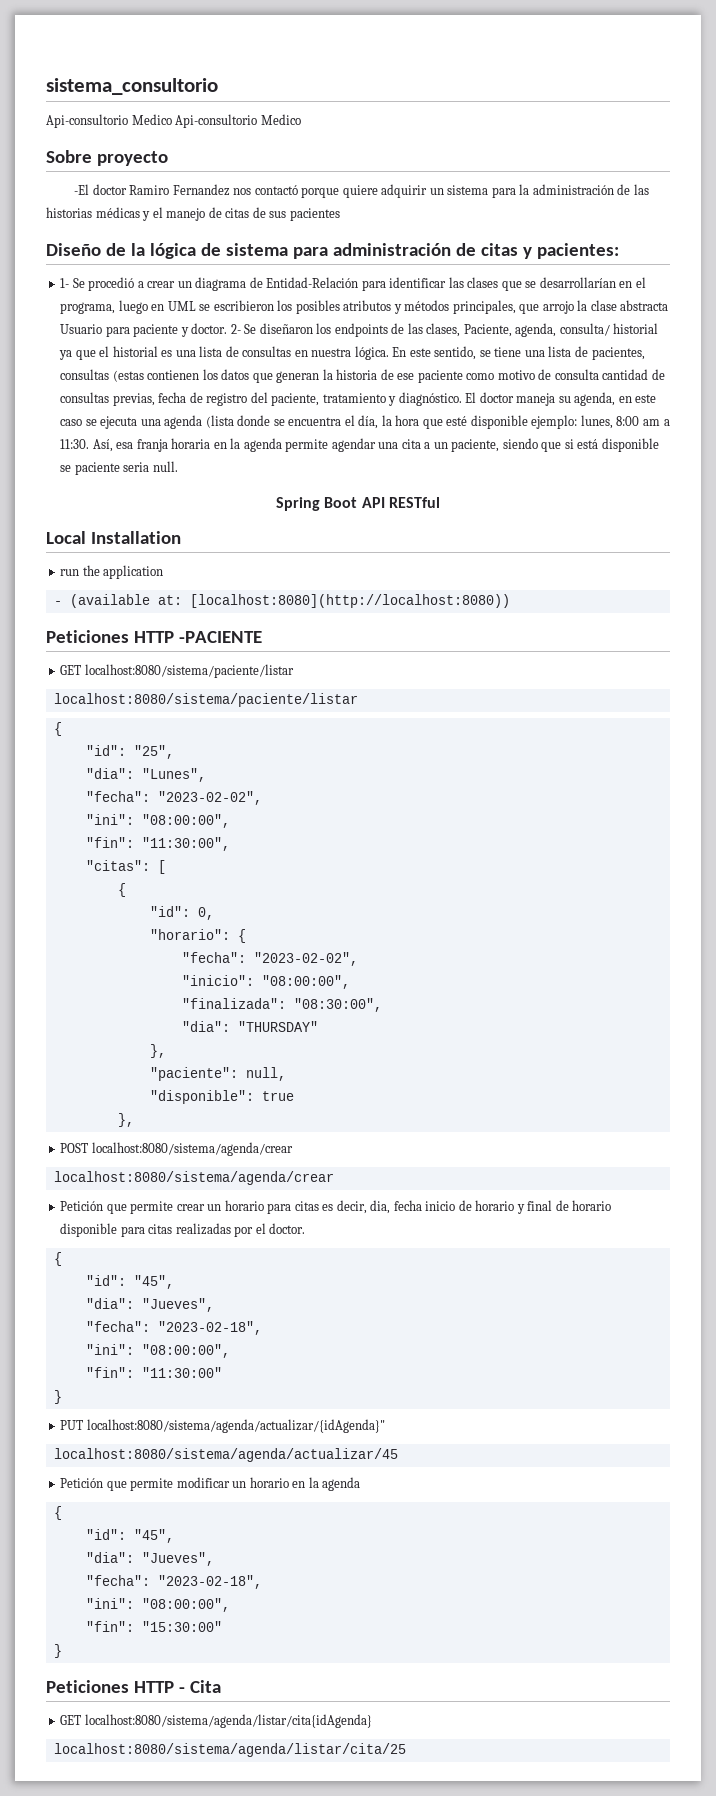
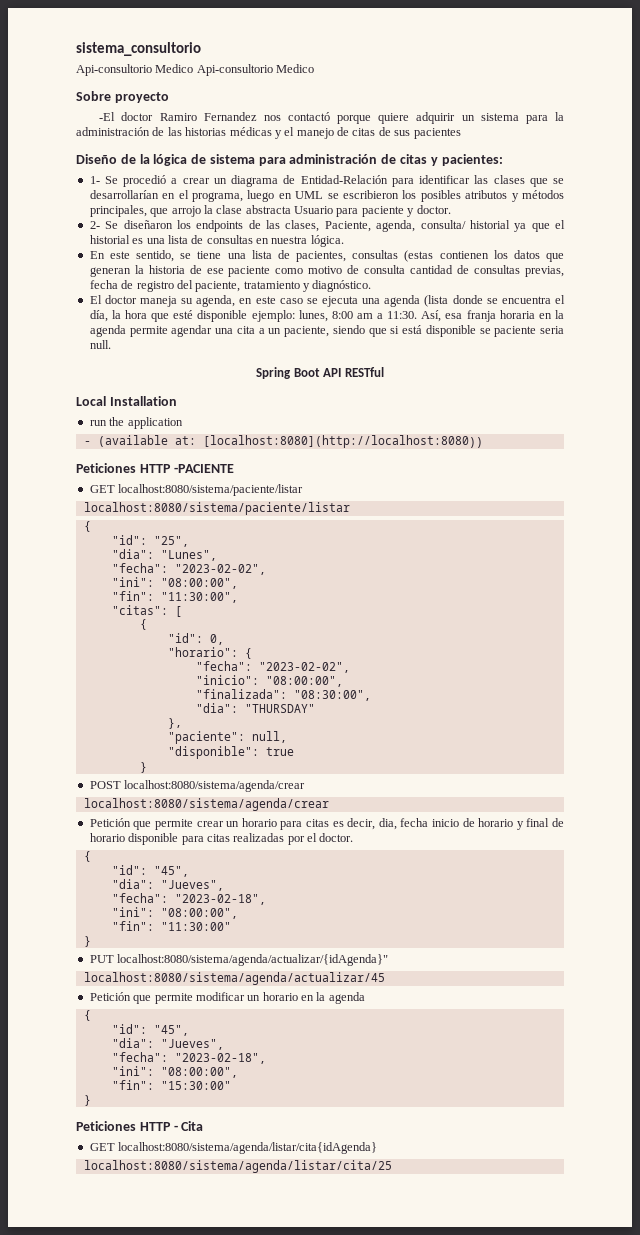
- 1- Se procedió a crear un diagrama de Entidad-Relación para identificar las clases que se desarrollarían en el programa, luego en UML se escribieron los posibles atributos y métodos principales, que arrojo la clase abstracta Usuario para paciente y doctor. 2- Se diseñaron los endpoints de las clases, Paciente, agenda, consulta/ historial ya que el historial es una lista de consultas en nuestra lógica. En este sentido, se tiene una lista de pacientes, consultas (estas contienen los datos que generan la historia de ese paciente como motivo de consulta cantidad de consultas previas, fecha de registro del paciente, tratamiento y diagnóstico. El doctor maneja su agenda, en este caso se ejecuta una agenda (lista donde se encuentra el día, la hora que esté disponible ejemplo:
+ 1- Se procedió a crear un diagrama de Entidad-Relación para identificar las clases que se desarrollarían en el programa, luego en UML se escribieron los posibles atributos y métodos principales, que arrojo la clase abstracta Usuario para paciente y doctor.
+ 2- Se diseñaron los endpoints de las clases, Paciente, agenda, consulta/ historial ya que el historial es una lista de consultas en nuestra lógica.
+ En este sentido, se tiene una lista de pacientes, consultas (estas contienen los datos que generan la historia de ese paciente como motivo de consulta cantidad de consultas previas, fecha de registro del paciente, tratamiento y diagnóstico.
+ El doctor maneja su agenda, en este caso se ejecuta una agenda (lista donde se encuentra el día, la hora que esté disponible ejemplo:
  "disponible": true
- },
+ }

